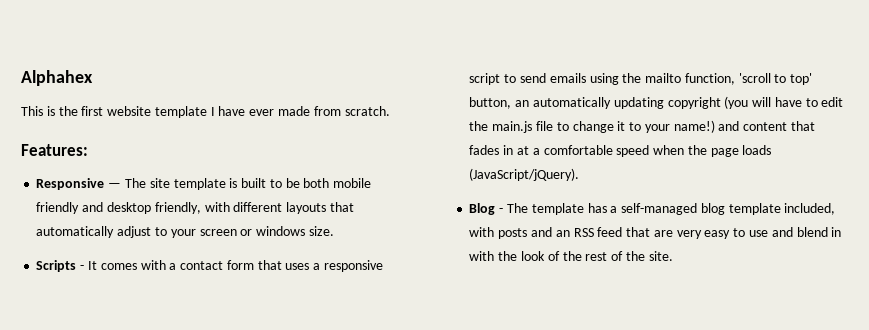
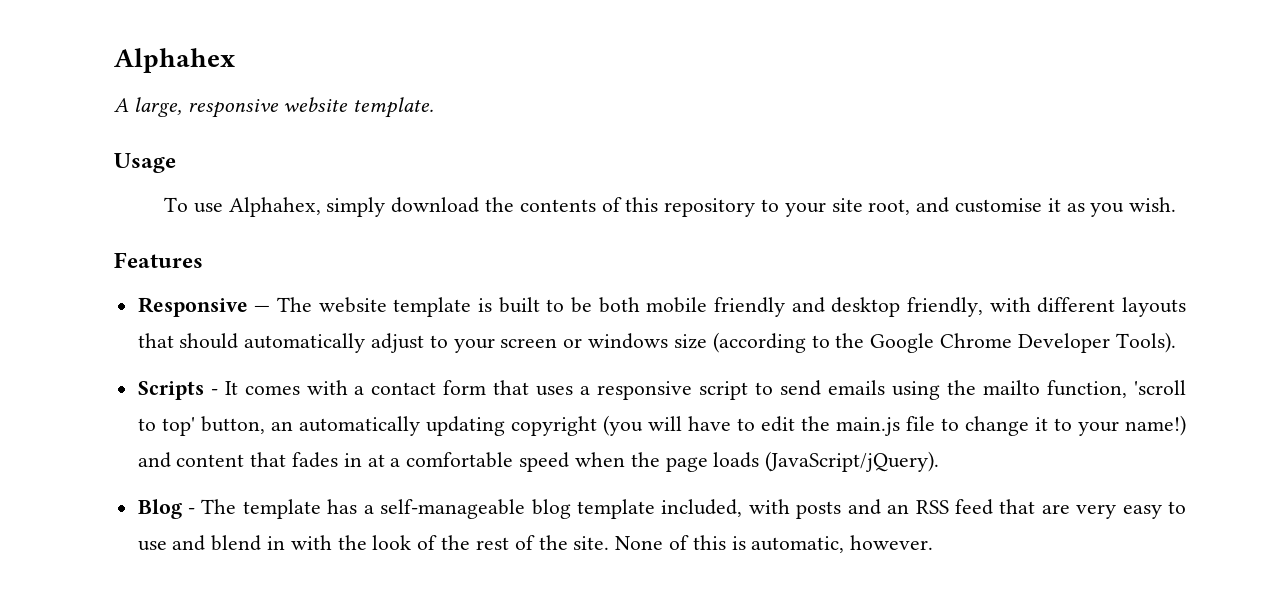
- This is the first website template I have ever made from scratch.
- Features:
+ A large, responsive website template.
+ Usage
+ To use Alphahex, simply download the contents of this repository to your site root, and customise it as you wish.
+ Features
- Responsive — The site template is built to be both mobile friendly and desktop friendly, with different layouts that automatically adjust to your screen or windows size.
+ Responsive — The website template is built to be both mobile friendly and desktop friendly, with different layouts that should automatically adjust to your screen or windows size (according to the Google Chrome Developer Tools).
- Blog - The template has a self-managed blog template included, with posts and an RSS feed that are very easy to use and blend in with the look of the rest of the site.
+ Blog - The template has a self-manageable blog template included, with posts and an RSS feed that are very easy to use and blend in with the look of the rest of the site.
+ None of this is automatic, however.

